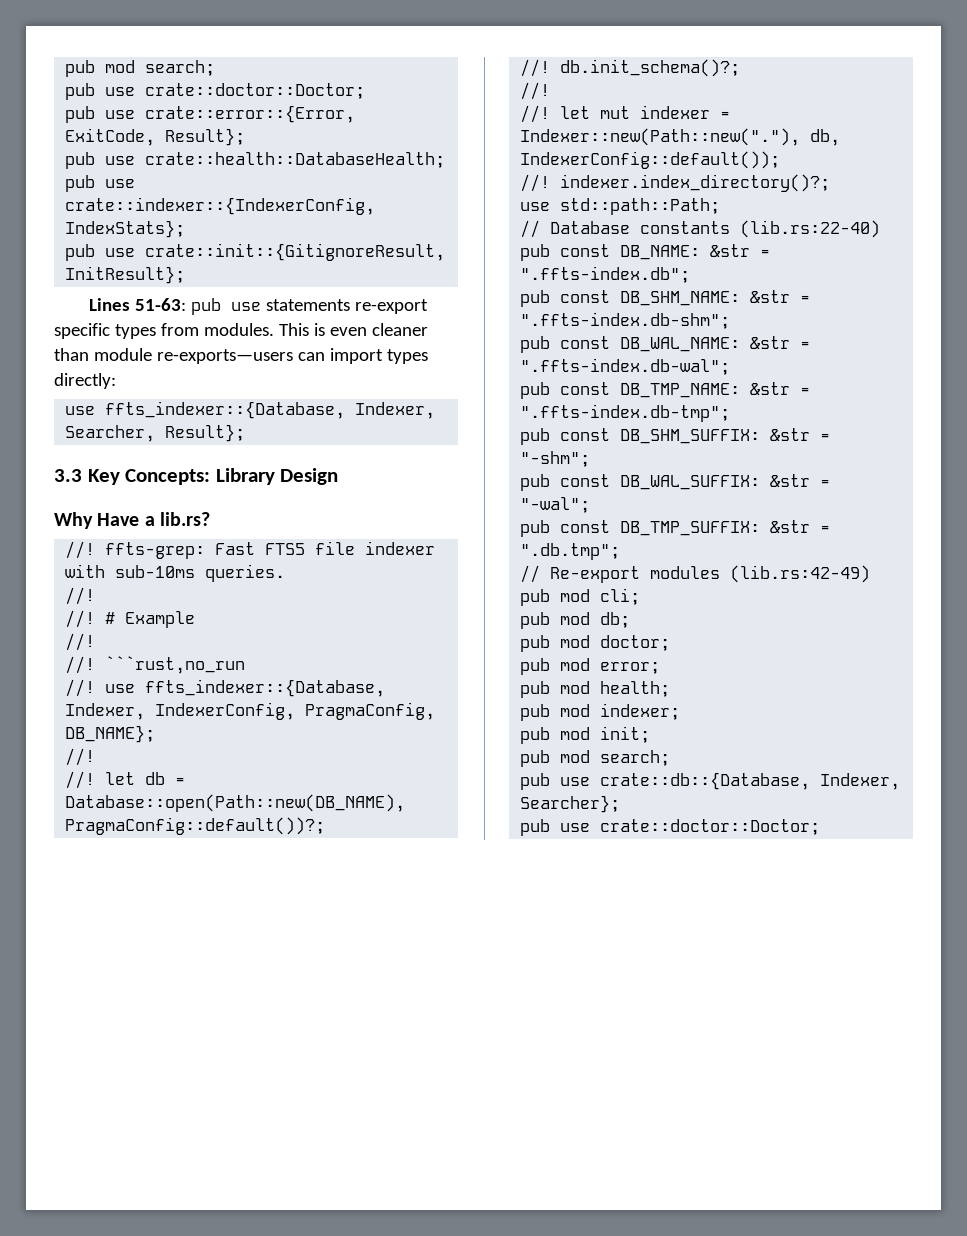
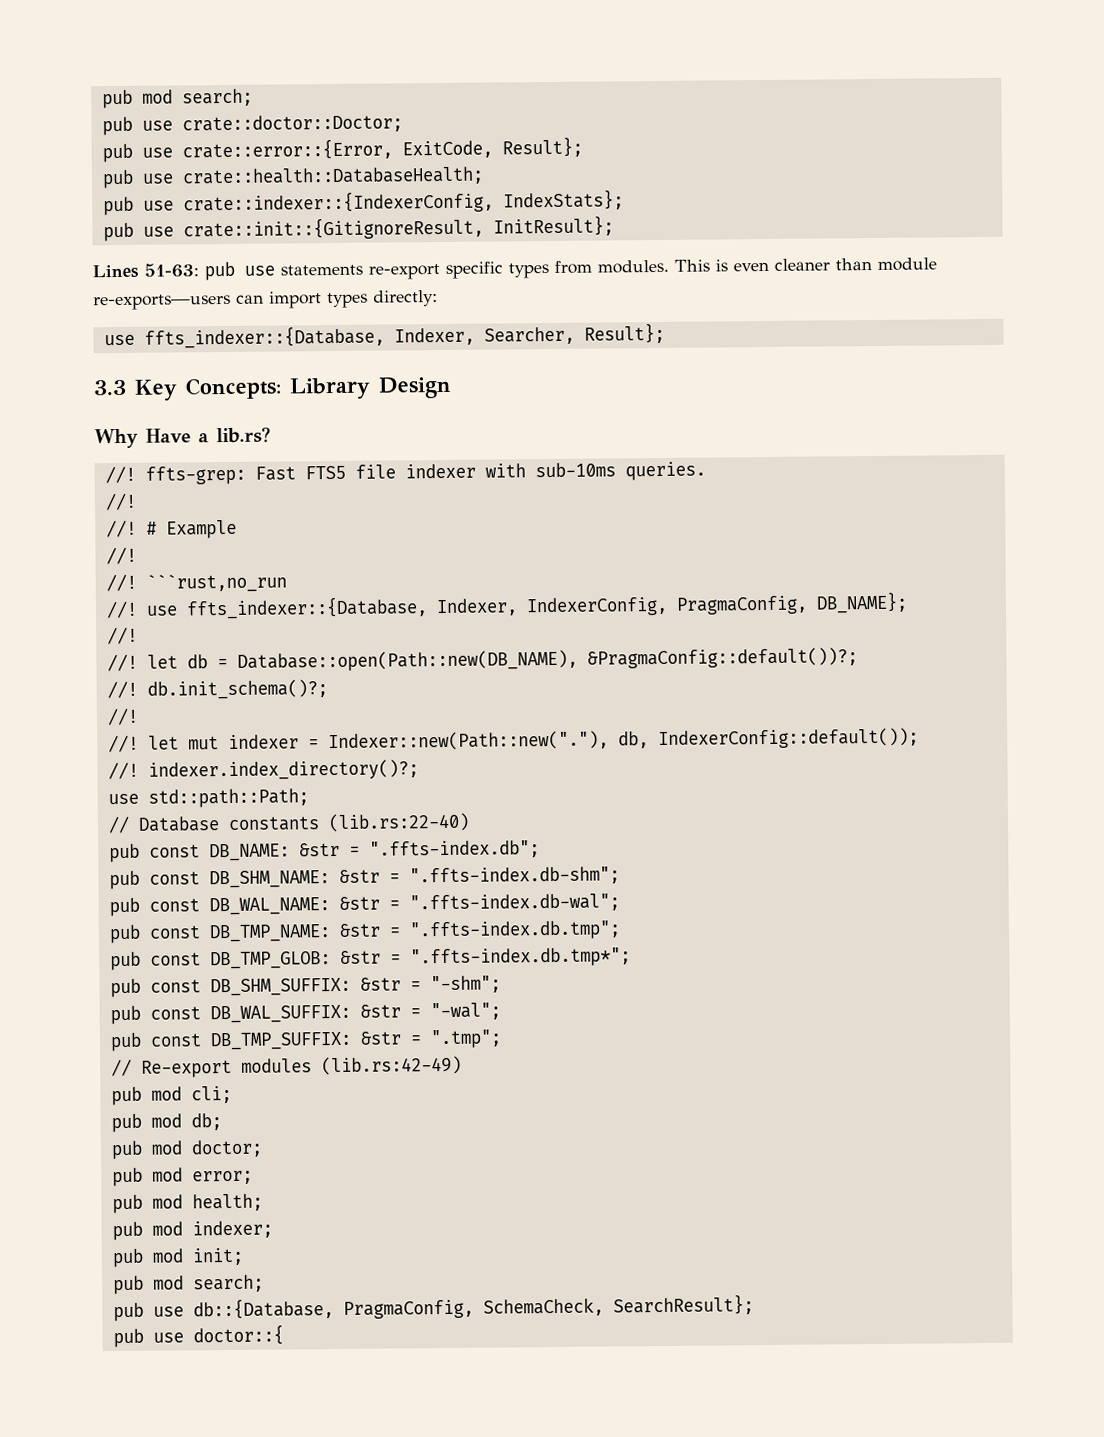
- //! let db = Database::open(Path::new(DB_NAME), PragmaConfig::default())?;
+ //! let db = Database::open(Path::new(DB_NAME), &PragmaConfig::default())?;
- pub const DB_TMP_NAME: &str = ".ffts-index.db-tmp";
+ pub const DB_TMP_NAME: &str = ".ffts-index.db.tmp";
+ pub const DB_TMP_GLOB: &str = ".ffts-index.db.tmp*";
- pub const DB_TMP_SUFFIX: &str = ".db.tmp";
+ pub const DB_TMP_SUFFIX: &str = ".tmp";
- pub use crate::db::{Database, Indexer, Searcher};
- pub use crate::doctor::Doctor;
+ pub use db::{Database, PragmaConfig, SchemaCheck, SearchResult};
+ pub use doctor::{

